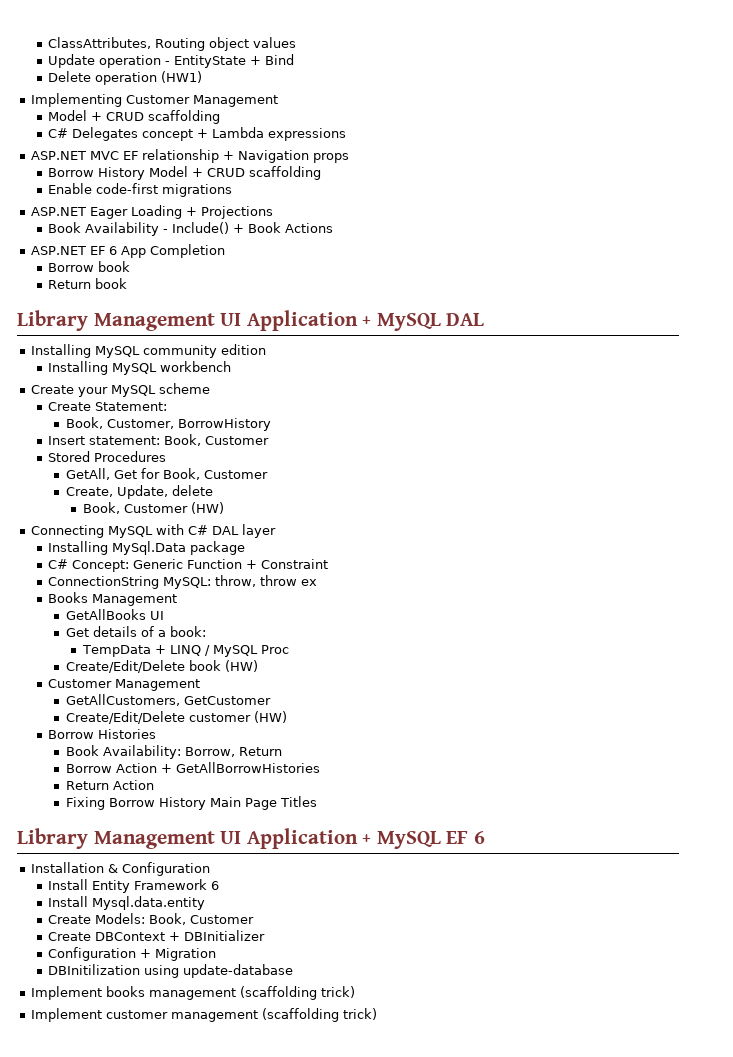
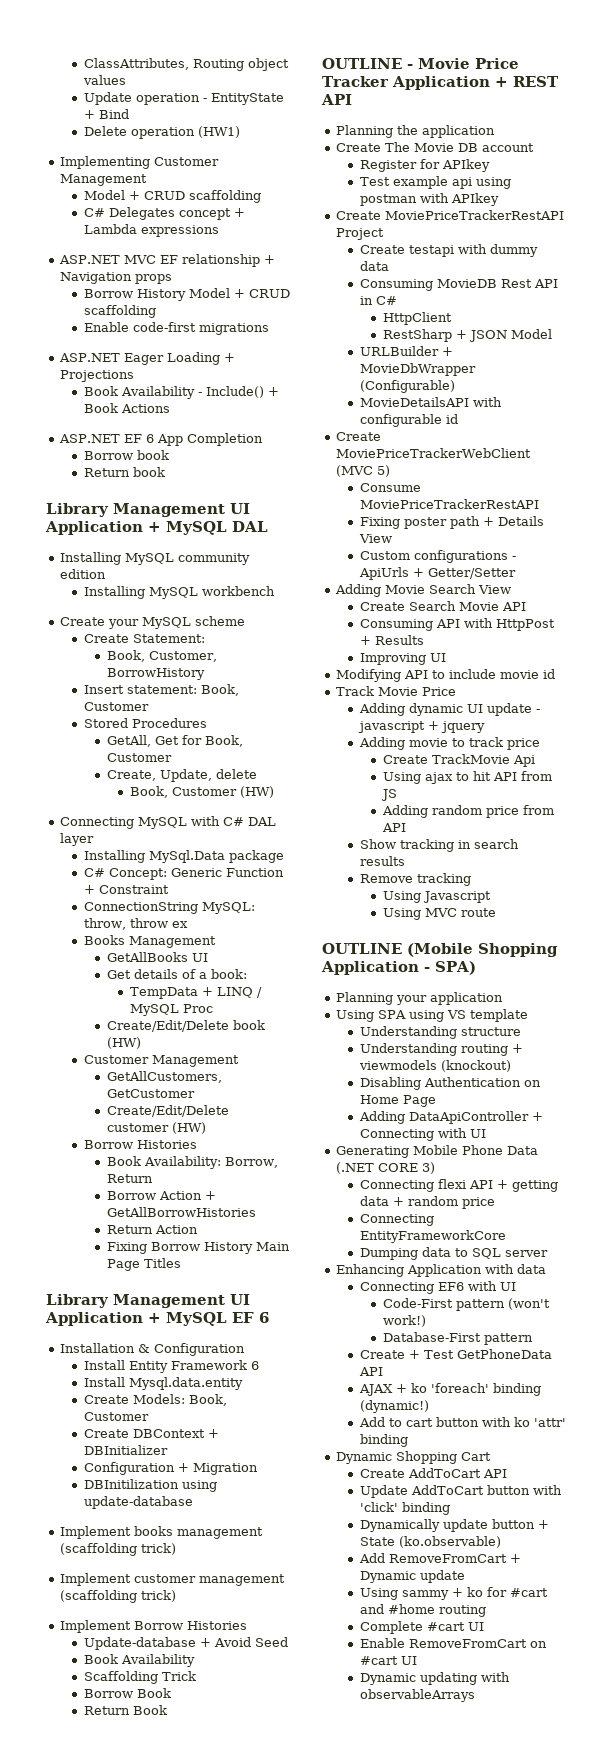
+ Implement Borrow Histories
+ Update-database + Avoid Seed
+ Book Availability
+ Scaffolding Trick
+ Borrow Book
+ Return Book
+ OUTLINE - Movie Price Tracker Application + REST API
+ Planning the application
+ Create The Movie DB account
+ Register for APIkey
+ Test example api using postman with APIkey
+ Create MoviePriceTrackerRestAPI Project
+ Create testapi with dummy data
+ Consuming MovieDB Rest API in C#
+ HttpClient
+ RestSharp + JSON Model
+ URLBuilder + MovieDbWrapper (Configurable)
+ MovieDetailsAPI with configurable id
+ Create MoviePriceTrackerWebClient (MVC 5)
+ Consume MoviePriceTrackerRestAPI
+ Fixing poster path + Details View
+ Custom configurations - ApiUrls + Getter/Setter
+ Adding Movie Search View
+ Create Search Movie API
+ Consuming API with HttpPost + Results
+ Improving UI
+ Modifying API to include movie id
+ Track Movie Price
+ Adding dynamic UI update - javascript + jquery
+ Adding movie to track price
+ Create TrackMovie Api
+ Using ajax to hit API from JS
+ Adding random price from API
+ Show tracking in search results
+ Remove tracking
+ Using Javascript
+ Using MVC route
+ OUTLINE (Mobile Shopping Application - SPA)
+ Planning your application
+ Using SPA using VS template
+ Understanding structure
+ Understanding routing + viewmodels (knockout)
+ Disabling Authentication on Home Page
+ Adding DataApiController + Connecting with UI
+ Generating Mobile Phone Data (.NET CORE 3)
+ Connecting flexi API + getting data + random price
+ Connecting EntityFrameworkCore
+ Dumping data to SQL server
+ Enhancing Application with data
+ Connecting EF6 with UI
+ Code-First pattern (won't work!)
+ Database-First pattern
+ Create + Test GetPhoneData API
+ AJAX + ko 'foreach' binding (dynamic!)
+ Add to cart button with ko 'attr' binding
+ Dynamic Shopping Cart
+ Create AddToCart API
+ Update AddToCart button with 'click' binding
+ Dynamically update button + State (ko.observable)
+ Add RemoveFromCart + Dynamic update
+ Using sammy + ko for #cart and #home routing
+ Complete #cart UI
+ Enable RemoveFromCart on #cart UI
+ Dynamic updating with observableArrays

